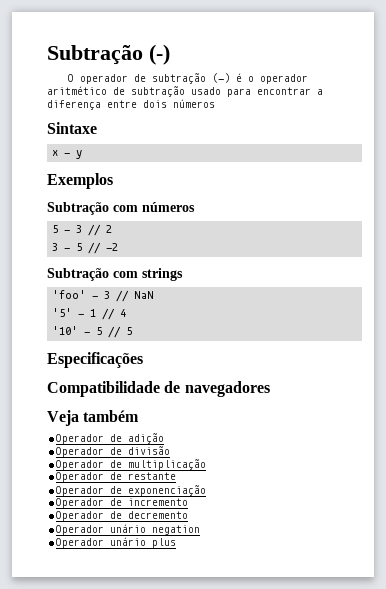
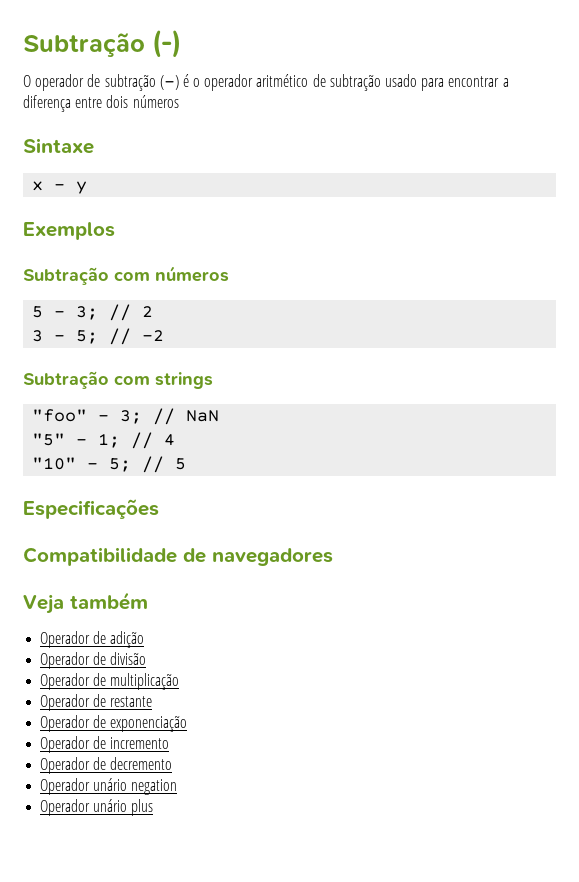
- 5 - 3 // 2
+ 5 - 3; // 2
- 3 - 5 // -2
+ 3 - 5; // -2
- 'foo' - 3 // NaN
+ "foo" - 3; // NaN
- '5' - 1 // 4
+ "5" - 1; // 4
- '10' - 5 // 5
+ "10" - 5; // 5

